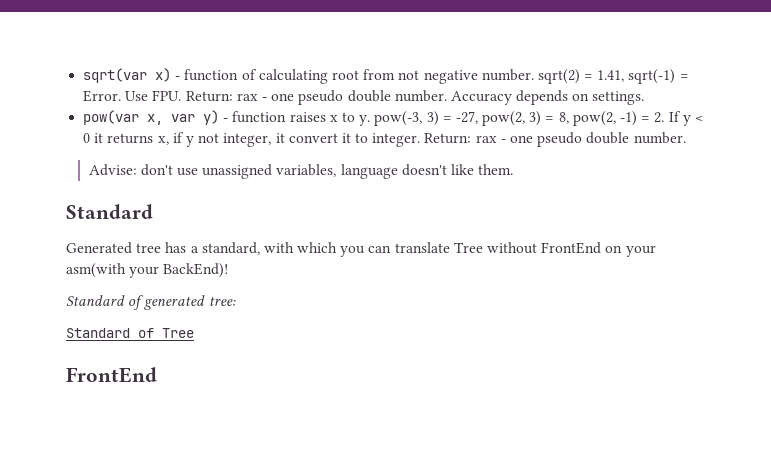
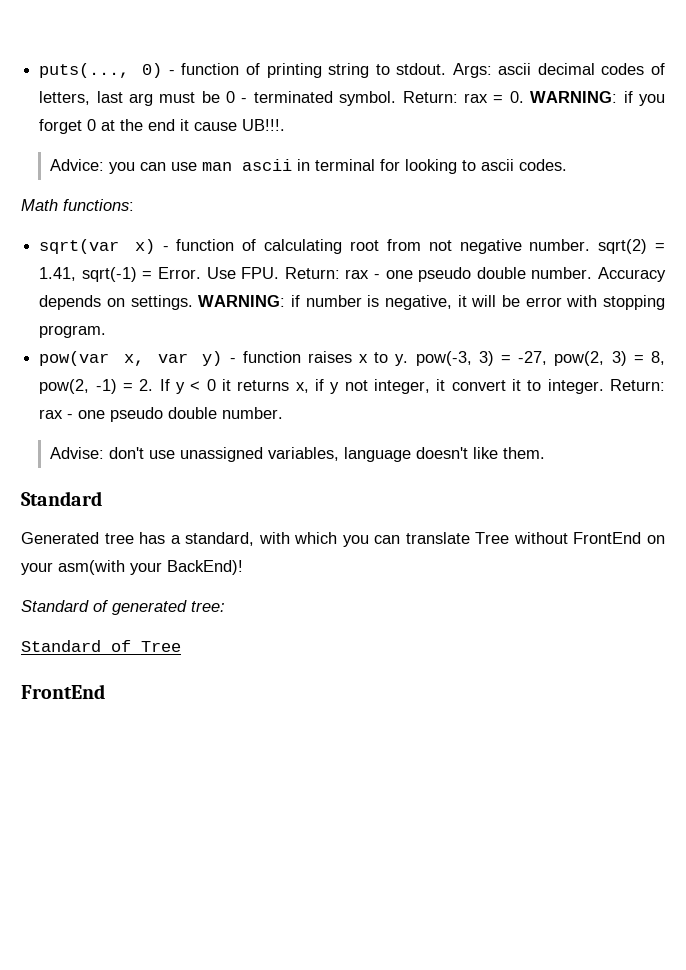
+ puts(..., 0) - function of printing string to stdout. Args: ascii decimal codes of letters, last arg must be 0 - terminated symbol. Return: rax = 0. WARNING: if you forget 0 at the end it cause UB!!!.
+ Advice: you can use man ascii in terminal for looking to ascii codes.
+ Math functions:
+ WARNING: if number is negative, it will be error with stopping program.

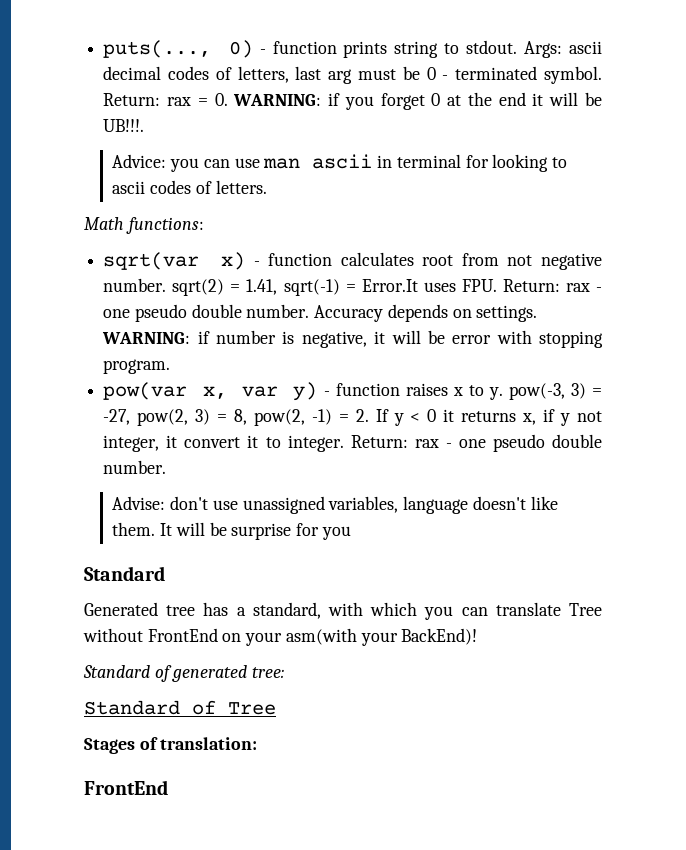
- puts(..., 0) - function of printing string to stdout.
+ puts(..., 0) - function prints string to stdout.
- Return: rax = 0. WARNING: if you forget 0 at the end it cause UB!!!.
+ Return: rax = 0. WARNING: if you forget 0 at the end it will be UB!!!.
- Advice: you can use man ascii in terminal for looking to ascii codes.
+ Advice: you can use man ascii in terminal for looking to ascii codes of letters.
- sqrt(var x) - function of calculating root from not negative number. sqrt(2) = 1.41, sqrt(-1) = Error. Use FPU. Return: rax - one pseudo double number.
+ sqrt(var x) - function calculates root from not negative number. sqrt(2) = 1.41, sqrt(-1) = Error.It uses FPU. Return: rax - one pseudo double number.
+ It will be surprise for you
+ Stages of translation:

